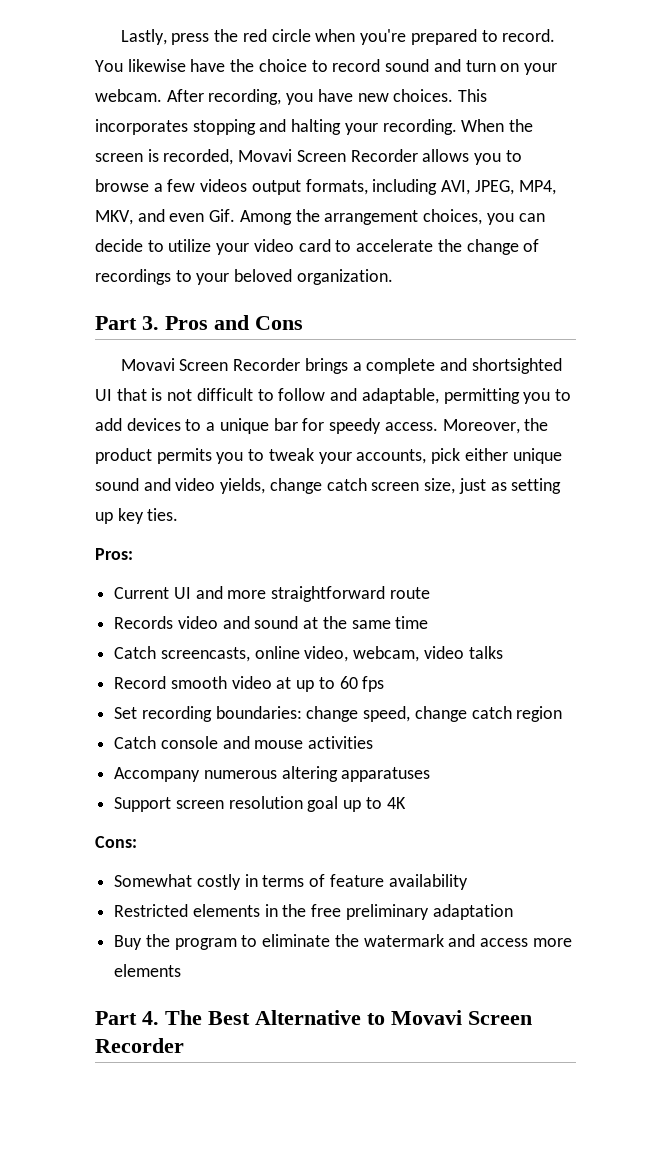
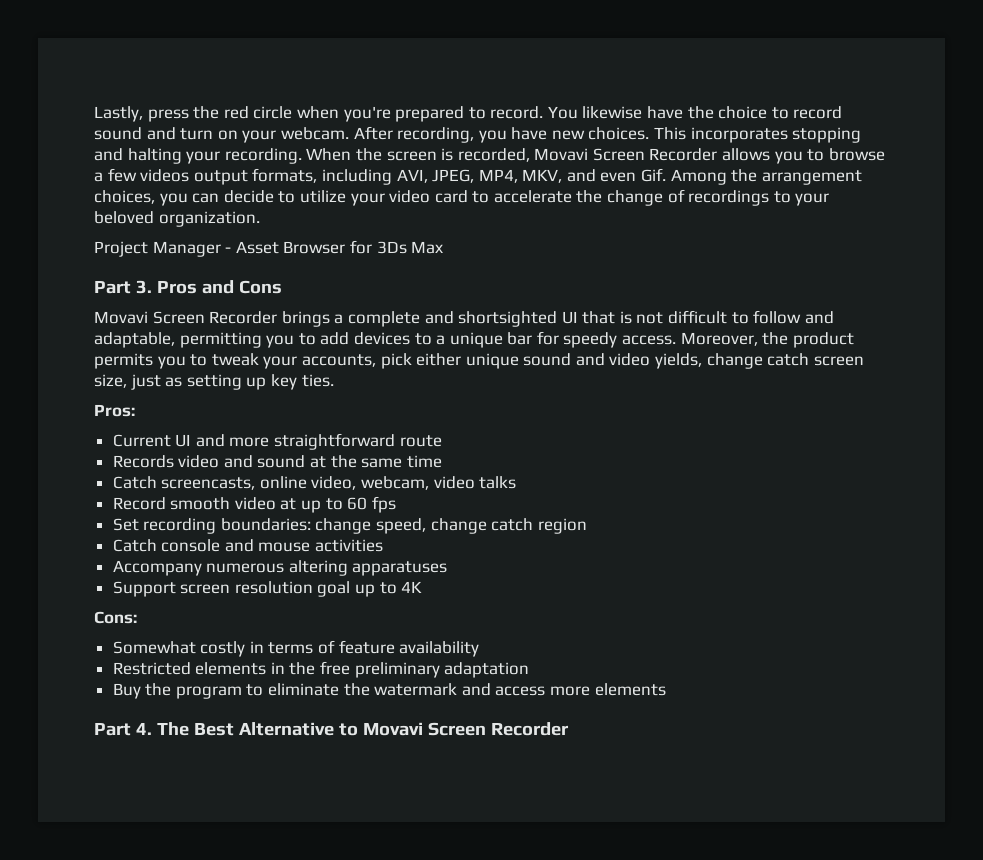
+ Project Manager - Asset Browser for 3Ds Max

